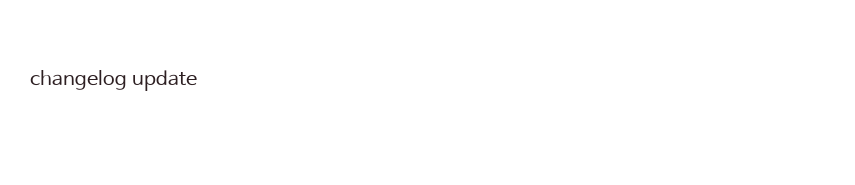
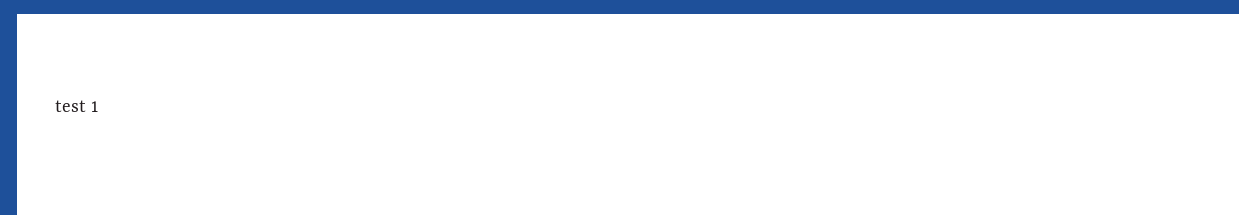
- changelog update
+ test 1

